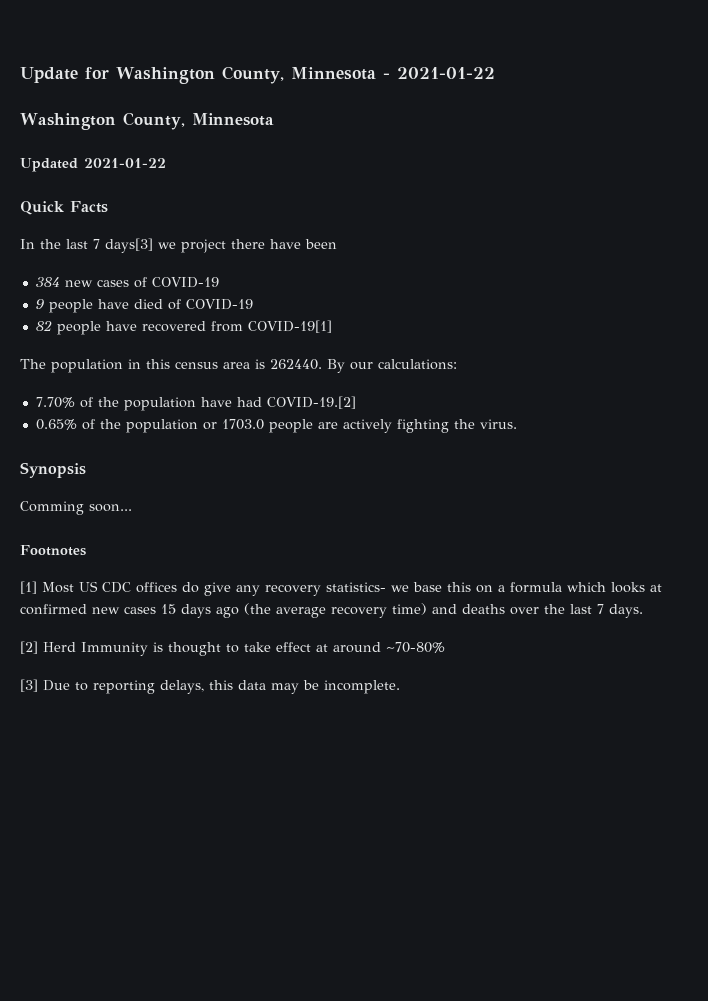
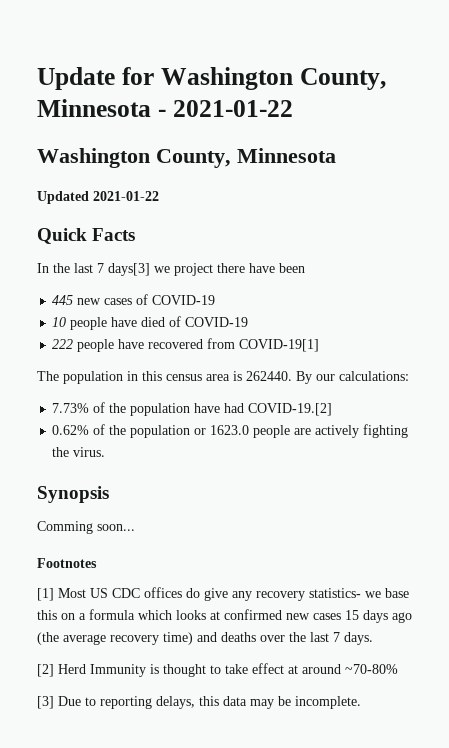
- 384 new cases of COVID-19
+ 445 new cases of COVID-19
- 9 people have died of COVID-19
+ 10 people have died of COVID-19
- 82 people have recovered from COVID-19[1]
+ 222 people have recovered from COVID-19[1]
- 7.70% of the population have had COVID-19.[2]
+ 7.73% of the population have had COVID-19.[2]
- 0.65% of the population or 1703.0 people are actively fighting the virus.
+ 0.62% of the population or 1623.0 people are actively fighting the virus.

